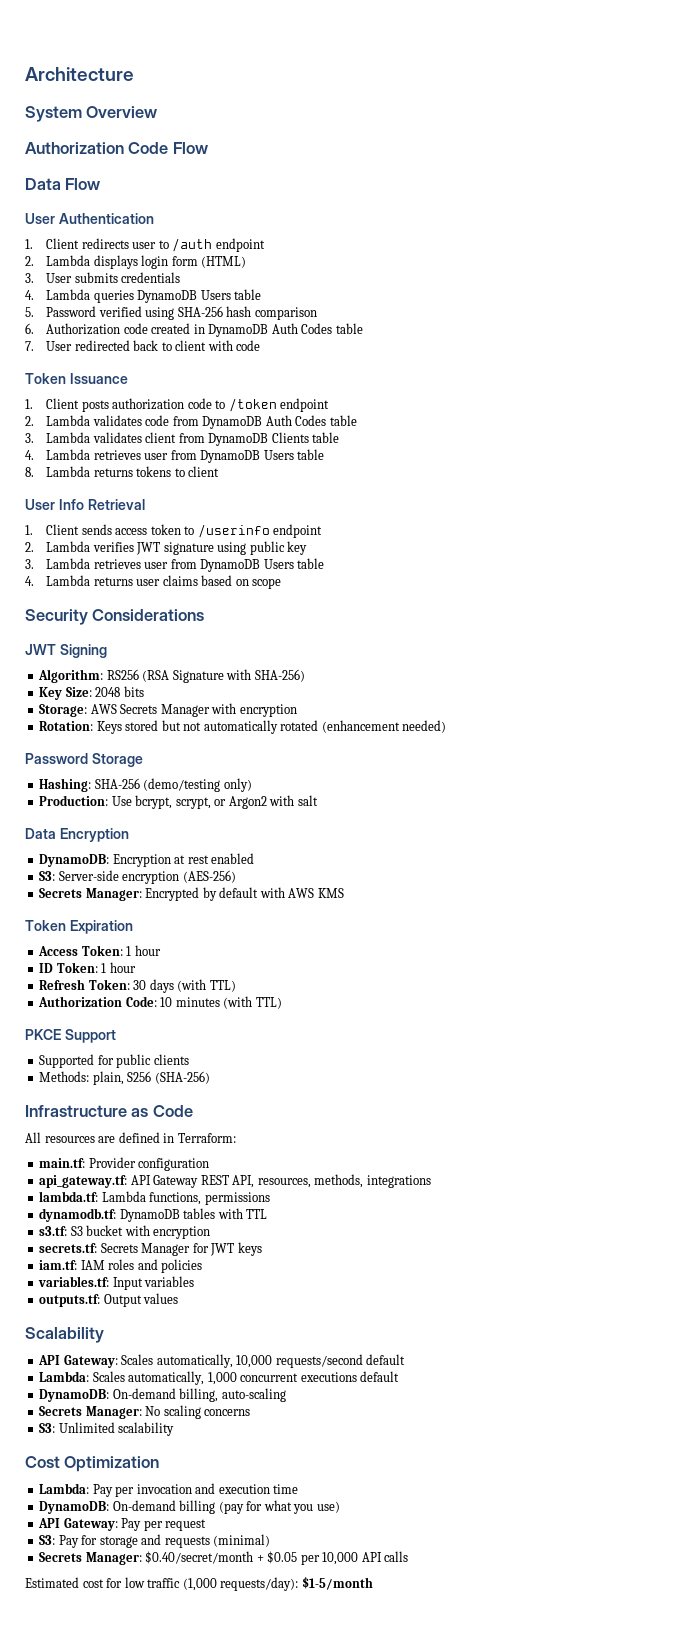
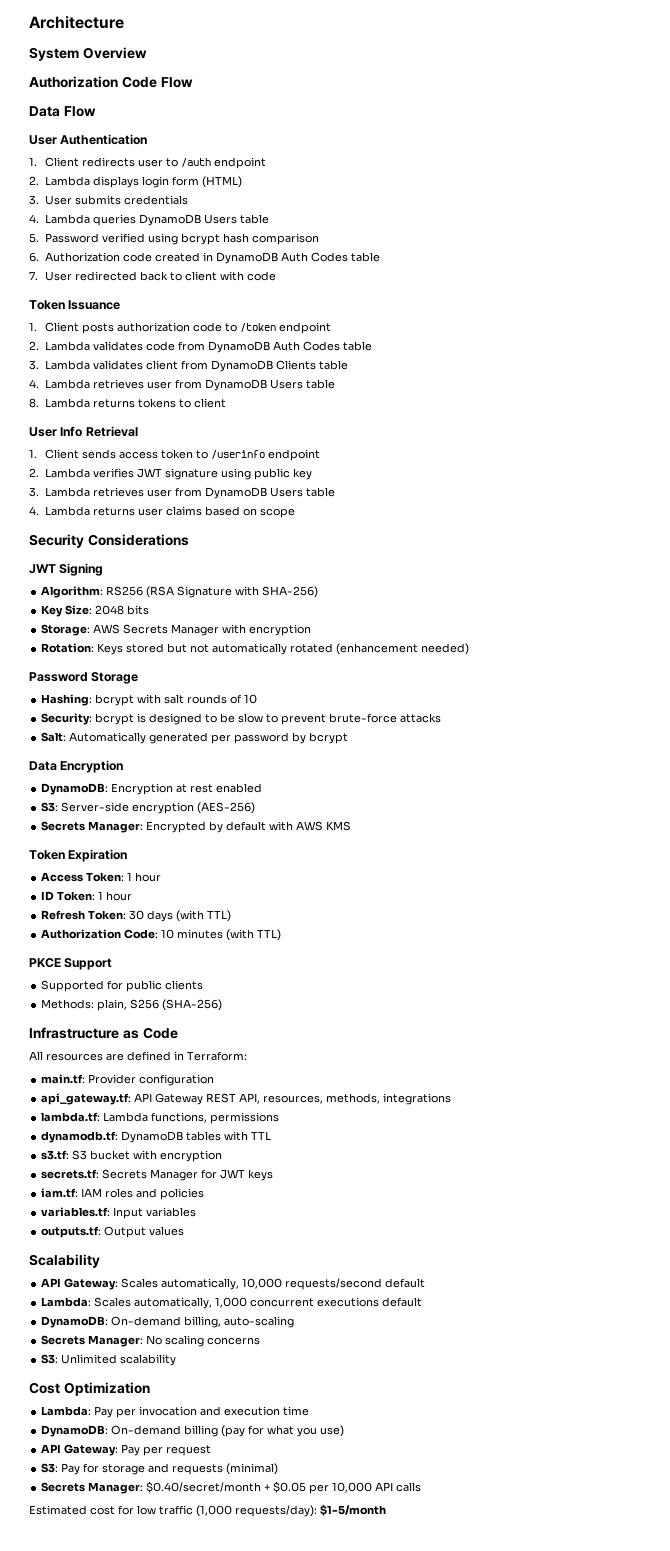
- 5. Password verified using SHA-256 hash comparison
+ 5. Password verified using bcrypt hash comparison
- Hashing: SHA-256 (demo/testing only)
- Production: Use bcrypt, scrypt, or Argon2 with salt
+ Hashing: bcrypt with salt rounds of 10
+ Security: bcrypt is designed to be slow to prevent brute-force attacks
+ Salt: Automatically generated per password by bcrypt

